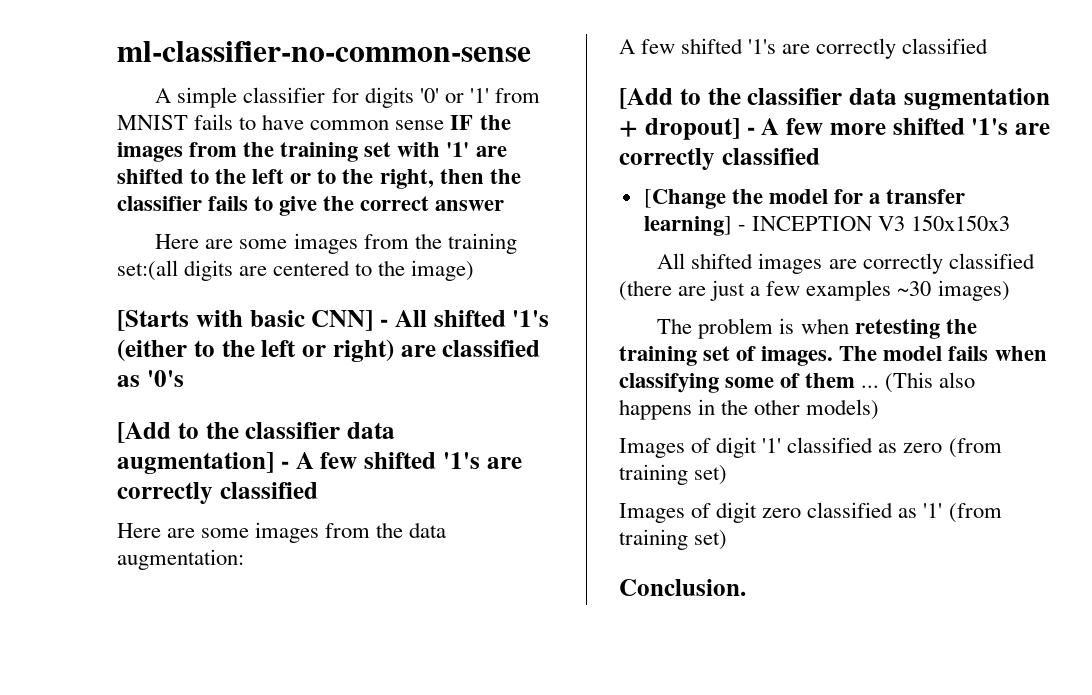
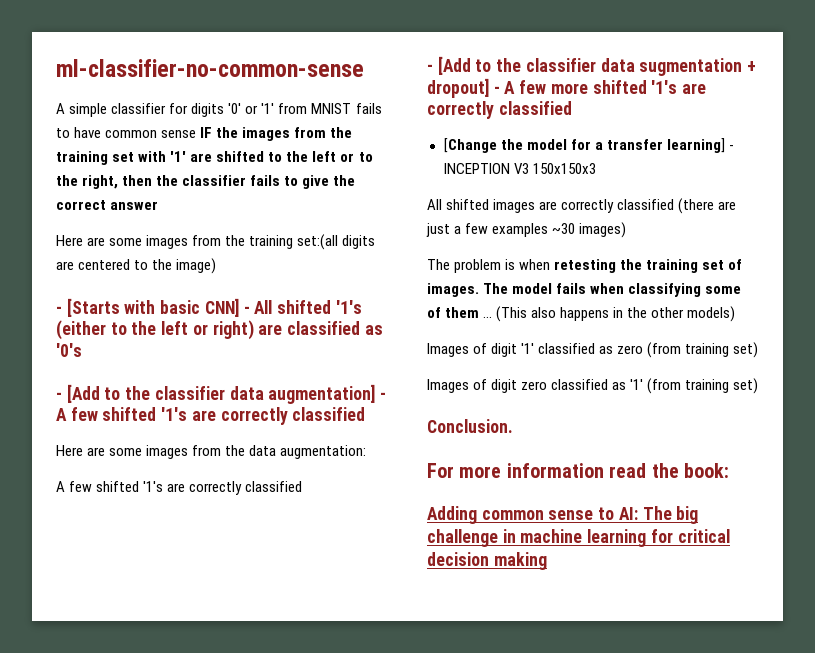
- [Starts with basic CNN] - All shifted '1's (either to the left or right) are classified as '0's
+ - [Starts with basic CNN] - All shifted '1's (either to the left or right) are classified as '0's
- [Add to the classifier data augmentation] - A few shifted '1's are correctly classified
+ - [Add to the classifier data augmentation] - A few shifted '1's are correctly classified
- [Add to the classifier data sugmentation + dropout] - A few more shifted '1's are correctly classified
+ - [Add to the classifier data sugmentation + dropout] - A few more shifted '1's are correctly classified
+ For more information read the book:
+ Adding common sense to AI: The big challenge in machine learning for critical decision making

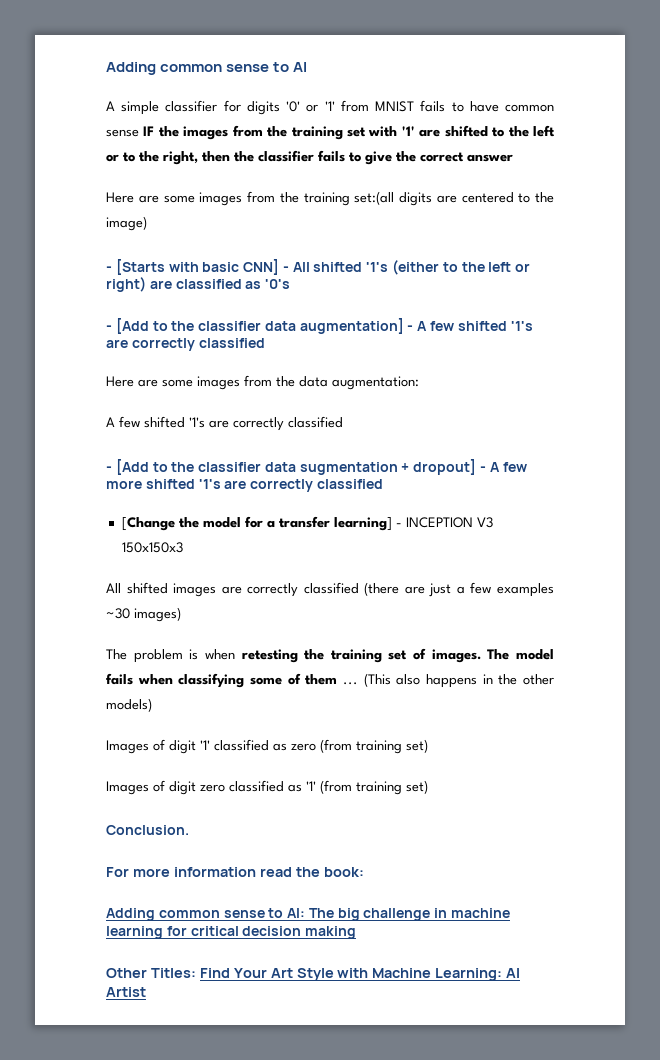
- ml-classifier-no-common-sense
+ Adding common sense to AI
+ Other Titles: Find Your Art Style with Machine Learning: AI Artist

